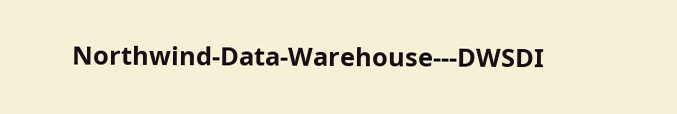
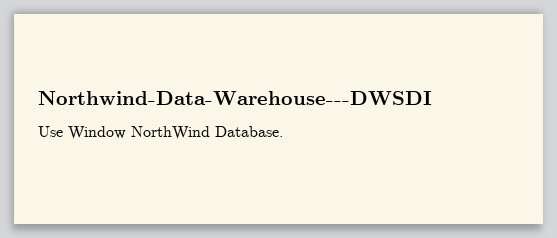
+ Use Window NorthWind Database.

